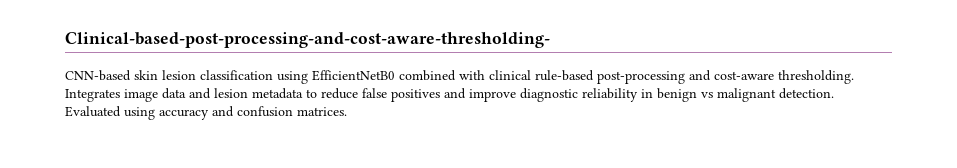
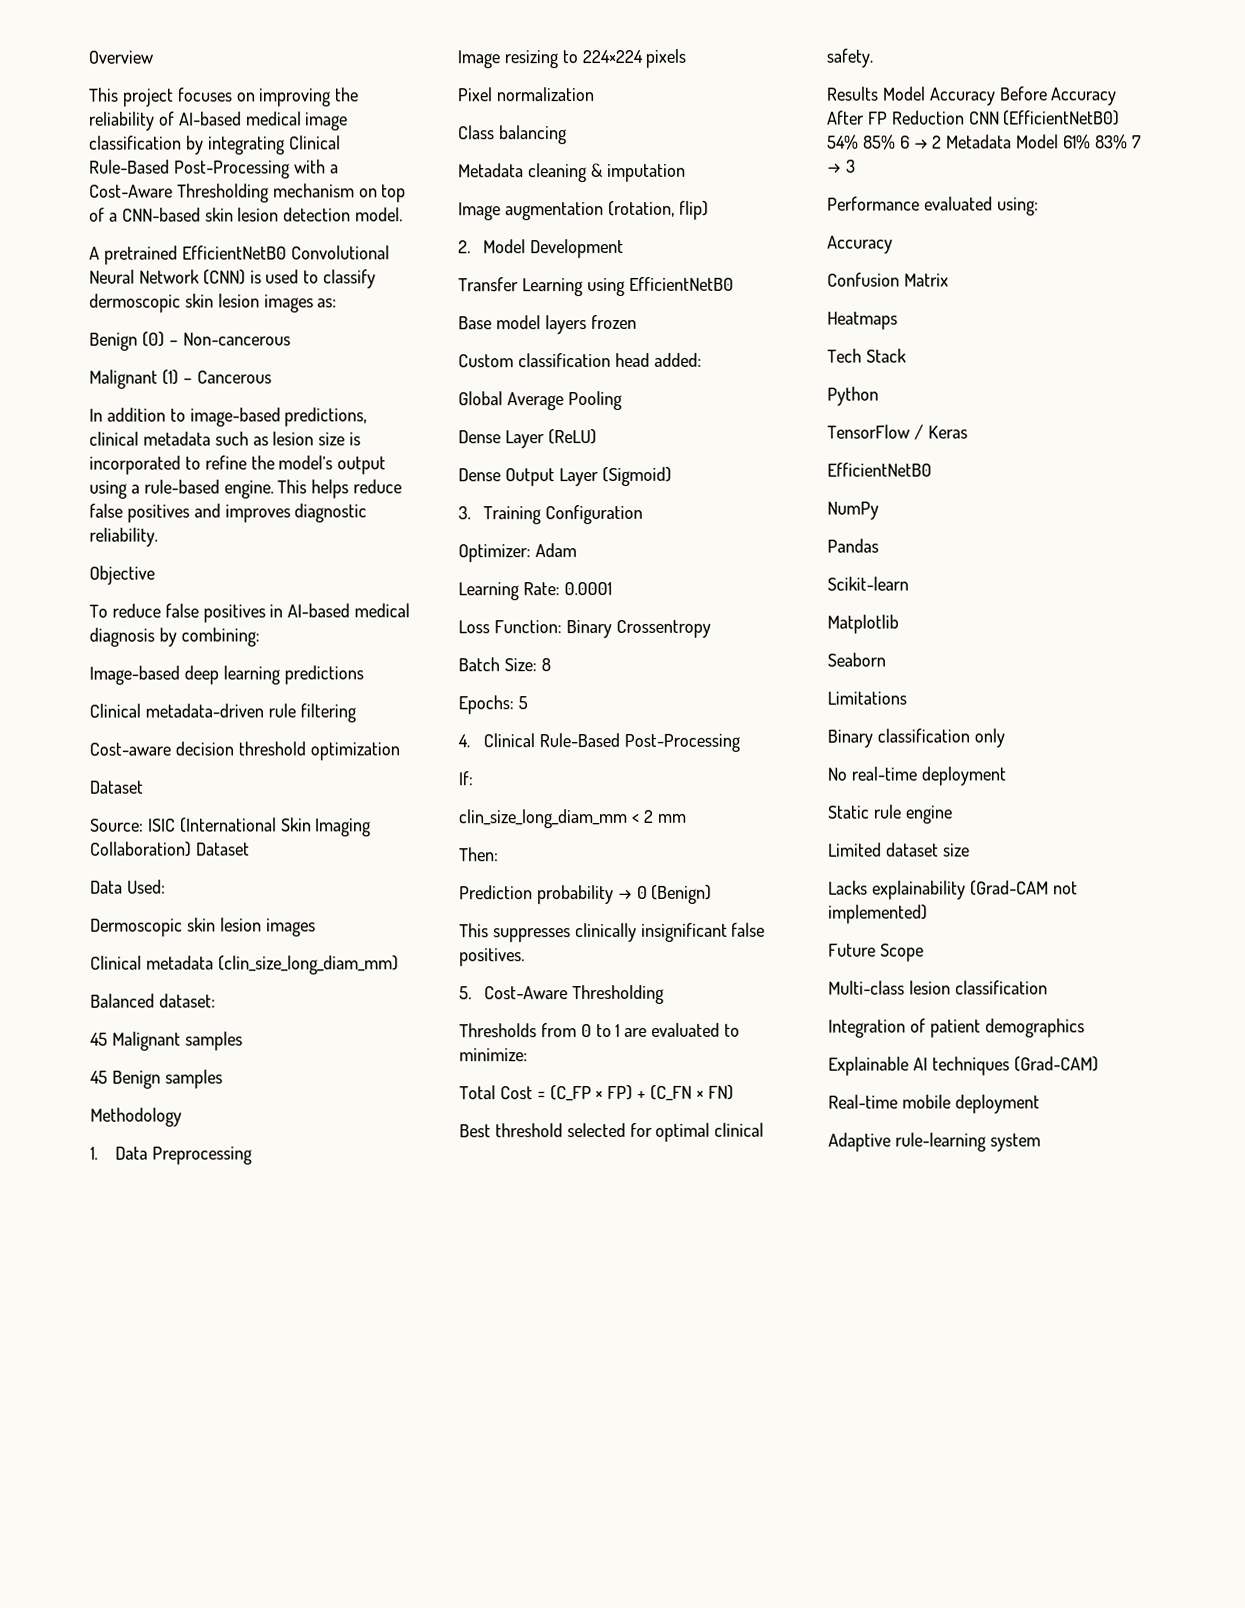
- Clinical-based-post-processing-and-cost-aware-thresholding-
- CNN-based skin lesion classification using EfficientNetB0 combined with clinical rule-based post-processing and cost-aware thresholding. Integrates image data and lesion metadata to reduce false positives and improve diagnostic reliability in benign vs malignant detection. Evaluated using accuracy and confusion matrices.
+ Overview
+ This project focuses on improving the reliability of AI-based medical image classification by integrating Clinical Rule-Based Post-Processing with a Cost-Aware Thresholding mechanism on top of a CNN-based skin lesion detection model.
+ A pretrained EfficientNetB0 Convolutional Neural Network (CNN) is used to classify dermoscopic skin lesion images as:
+ Benign (0) – Non-cancerous
+ Malignant (1) – Cancerous
+ In addition to image-based predictions, clinical metadata such as lesion size is incorporated to refine the model’s output using a rule-based engine. This helps reduce false positives and improves diagnostic reliability.
+ Objective
+ To reduce false positives in AI-based medical diagnosis by combining:
+ Image-based deep learning predictions
+ Clinical metadata-driven rule filtering
+ Cost-aware decision threshold optimization
+ Dataset
+ Source: ISIC (International Skin Imaging Collaboration) Dataset
+ Data Used:
+ Dermoscopic skin lesion images
+ Clinical metadata (clin_size_long_diam_mm)
+ Balanced dataset:
+ 45 Malignant samples
+ 45 Benign samples
+ Methodology
+ 1. Data Preprocessing
+ Image resizing to 224×224 pixels
+ Pixel normalization
+ Class balancing
+ Metadata cleaning & imputation
+ Image augmentation (rotation, flip)
+ 2. Model Development
+ Transfer Learning using EfficientNetB0
+ Base model layers frozen
+ Custom classification head added:
+ Global Average Pooling
+ Dense Layer (ReLU)
+ Dense Output Layer (Sigmoid)
+ 3. Training Configuration
+ Optimizer: Adam
+ Learning Rate: 0.0001
+ Loss Function: Binary Crossentropy
+ Batch Size: 8
+ Epochs: 5
+ 4. Clinical Rule-Based Post-Processing
+ If:
+ clin_size_long_diam_mm < 2 mm
+ Then:
+ Prediction probability → 0 (Benign)
+ This suppresses clinically insignificant false positives.
+ 5. Cost-Aware Thresholding
+ Thresholds from 0 to 1 are evaluated to minimize:
+ Total Cost = (C_FP × FP) + (C_FN × FN)
+ Best threshold selected for optimal clinical safety.
+ Results Model Accuracy Before Accuracy After FP Reduction CNN (EfficientNetB0) 54% 85% 6 → 2 Metadata Model 61% 83% 7 → 3
+ Performance evaluated using:
+ Accuracy
+ Confusion Matrix
+ Heatmaps
+ Tech Stack
+ Python
+ TensorFlow / Keras
+ EfficientNetB0
+ NumPy
+ Pandas
+ Scikit-learn
+ Matplotlib
+ Seaborn
+ Limitations
+ Binary classification only
+ No real-time deployment
+ Static rule engine
+ Limited dataset size
+ Lacks explainability (Grad-CAM not implemented)
+ Future Scope
+ Multi-class lesion classification
+ Integration of patient demographics
+ Explainable AI techniques (Grad-CAM)
+ Real-time mobile deployment
+ Adaptive rule-learning system

